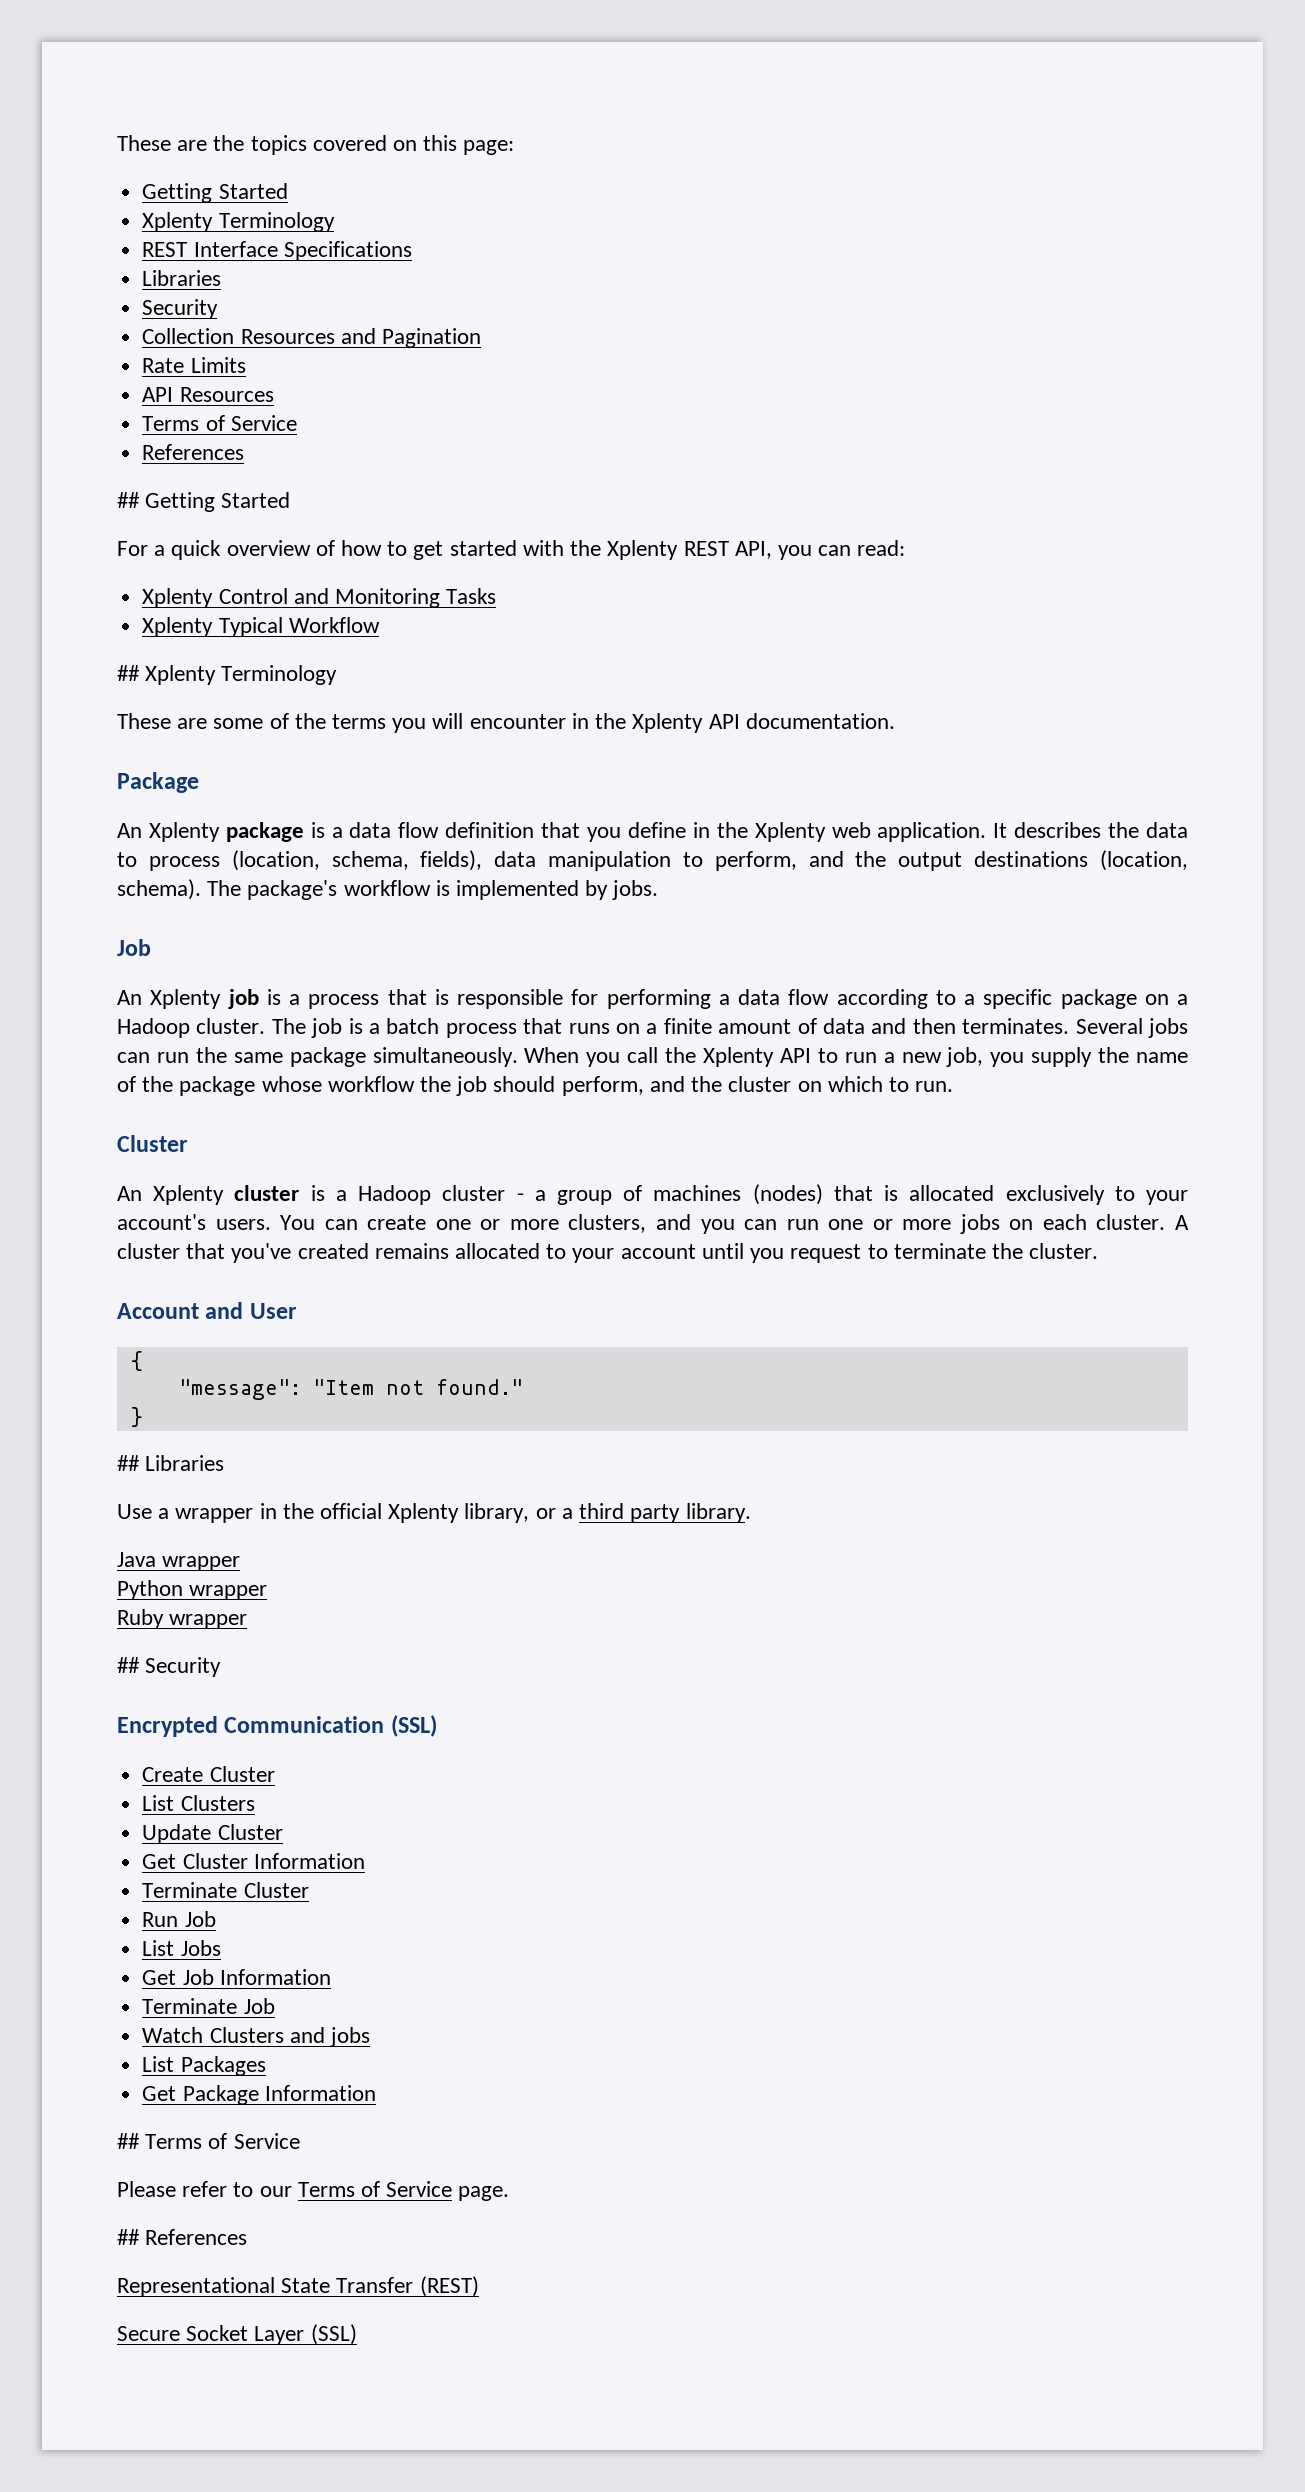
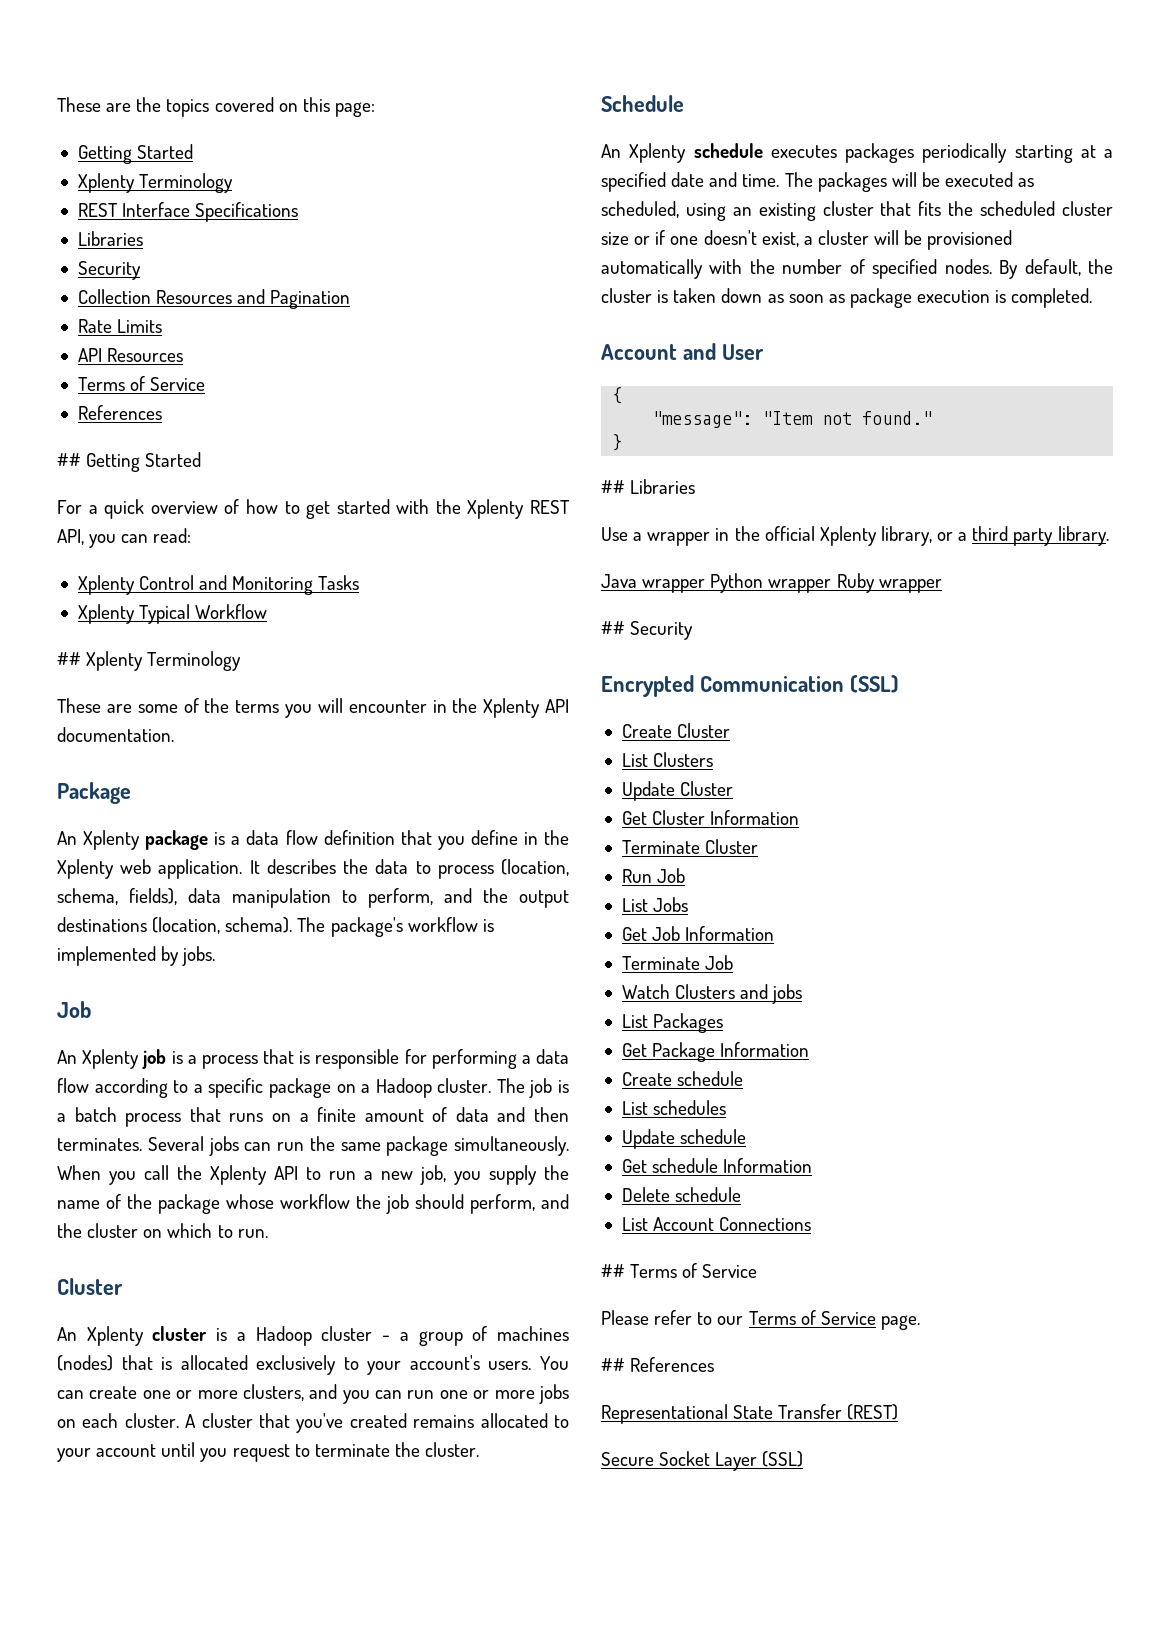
+ Schedule
+ An Xplenty schedule executes packages periodically starting at a specified date and time. The packages will be executed as scheduled, using an existing cluster that fits the scheduled cluster size or if one doesn't exist, a cluster will be provisioned automatically with the number of specified nodes. By default, the cluster is taken down as soon as package execution is completed.
- Java wrapper
- Python wrapper
- Ruby wrapper
+ Java wrapper Python wrapper Ruby wrapper
+ Create schedule
+ List schedules
+ Update schedule
+ Get schedule Information
+ Delete schedule
+ List Account Connections

